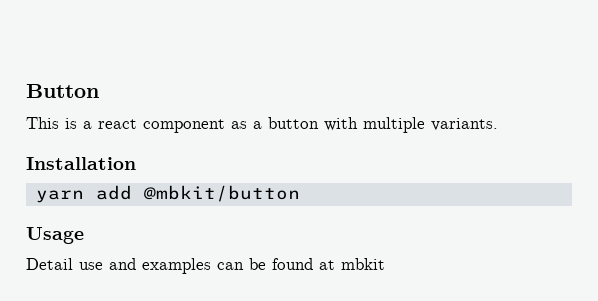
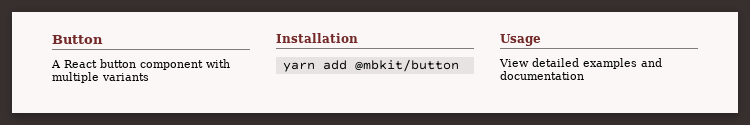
- This is a react component as a button with multiple variants.
+ A React button component with multiple variants
- Detail use and examples can be found at mbkit
+ View detailed examples and documentation

